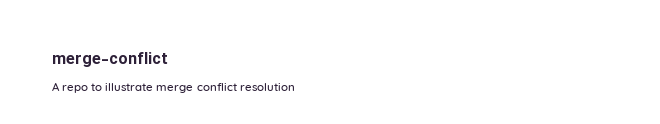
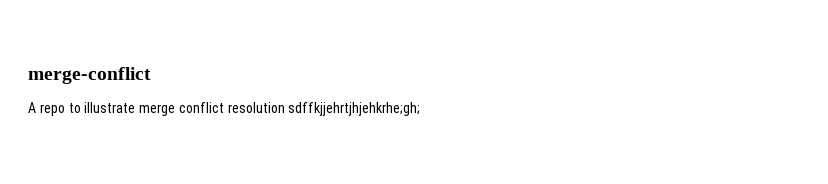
- A repo to illustrate merge conflict resolution
+ A repo to illustrate merge conflict resolution sdffkjjehrtjhjehkrhe;gh;

